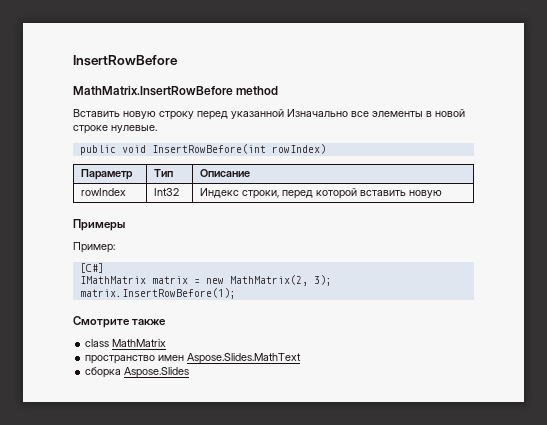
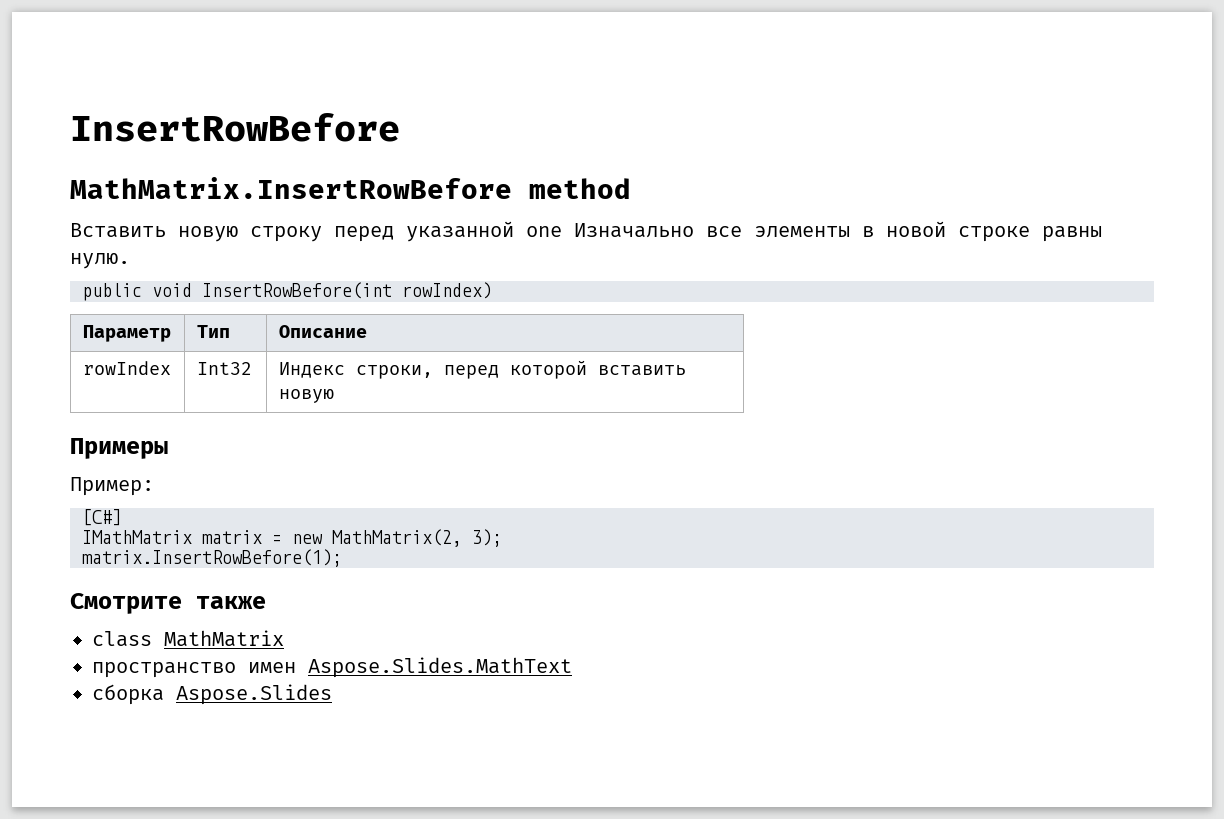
- Вставить новую строку перед указанной Изначально все элементы в новой строке нулевые.
+ Вставить новую строку перед указанной one Изначально все элементы в новой строке равны нулю.

